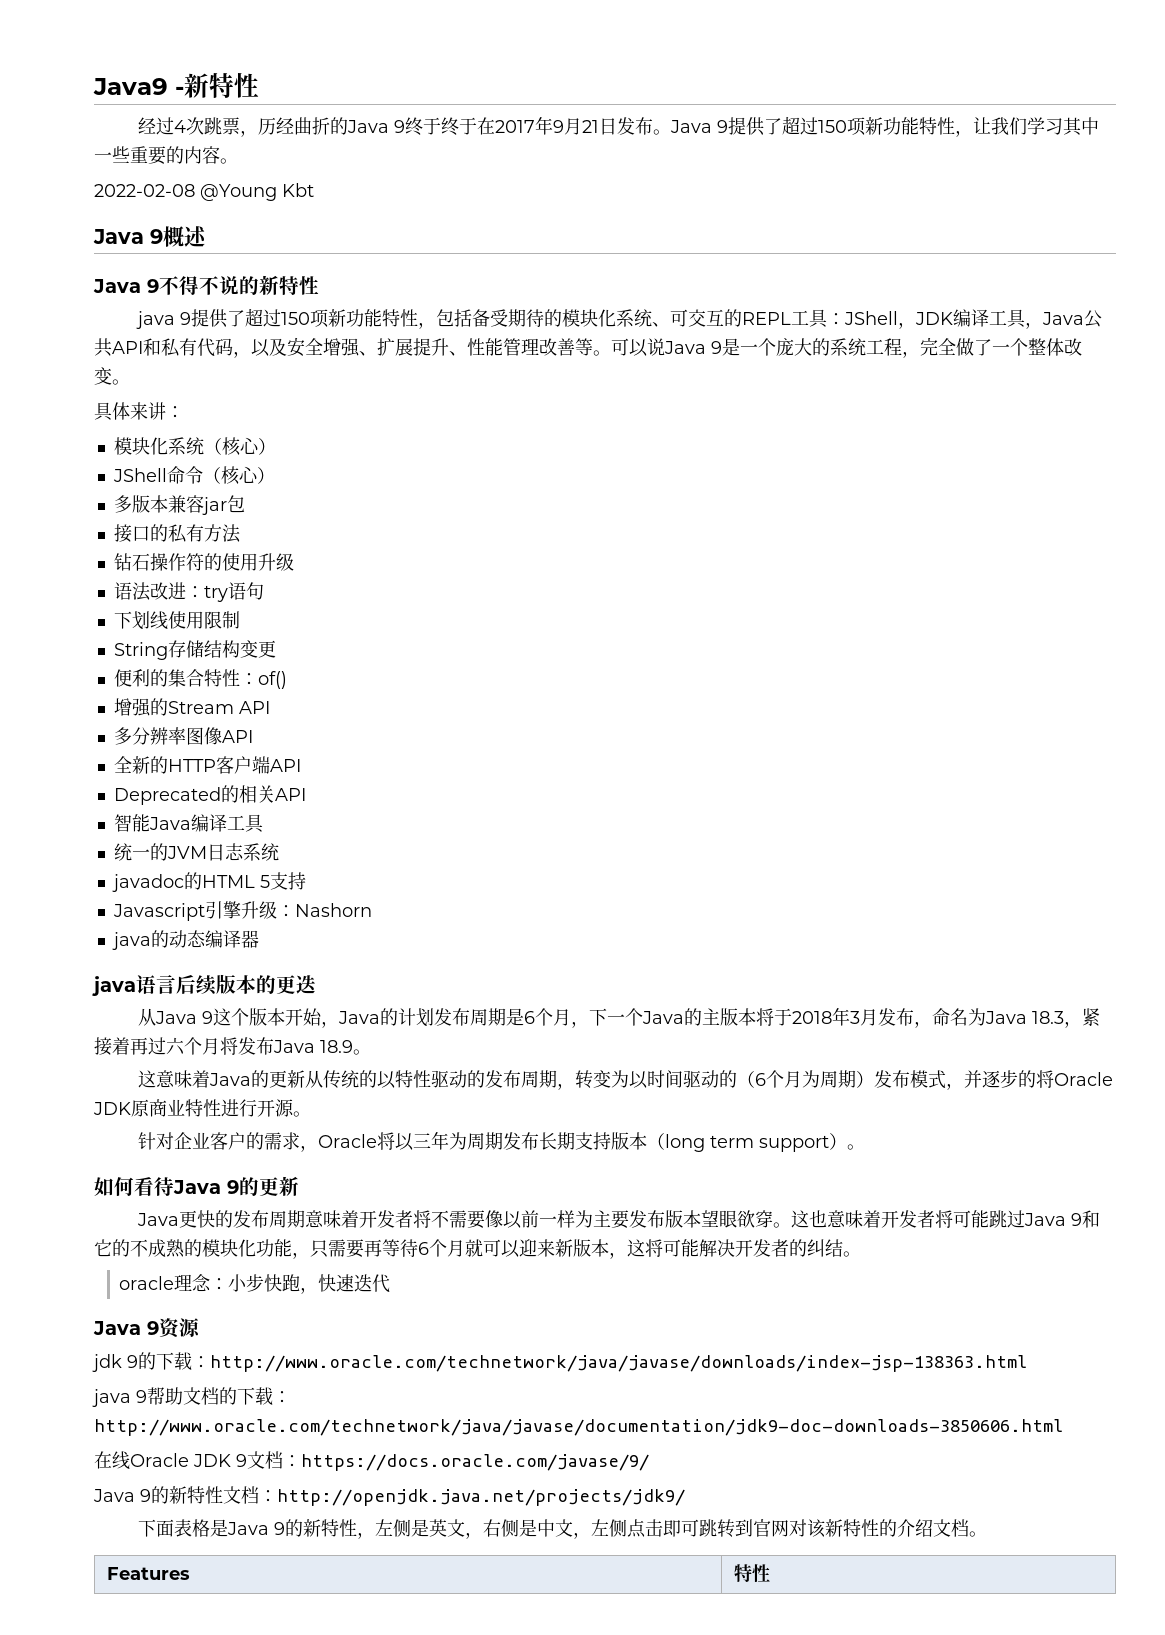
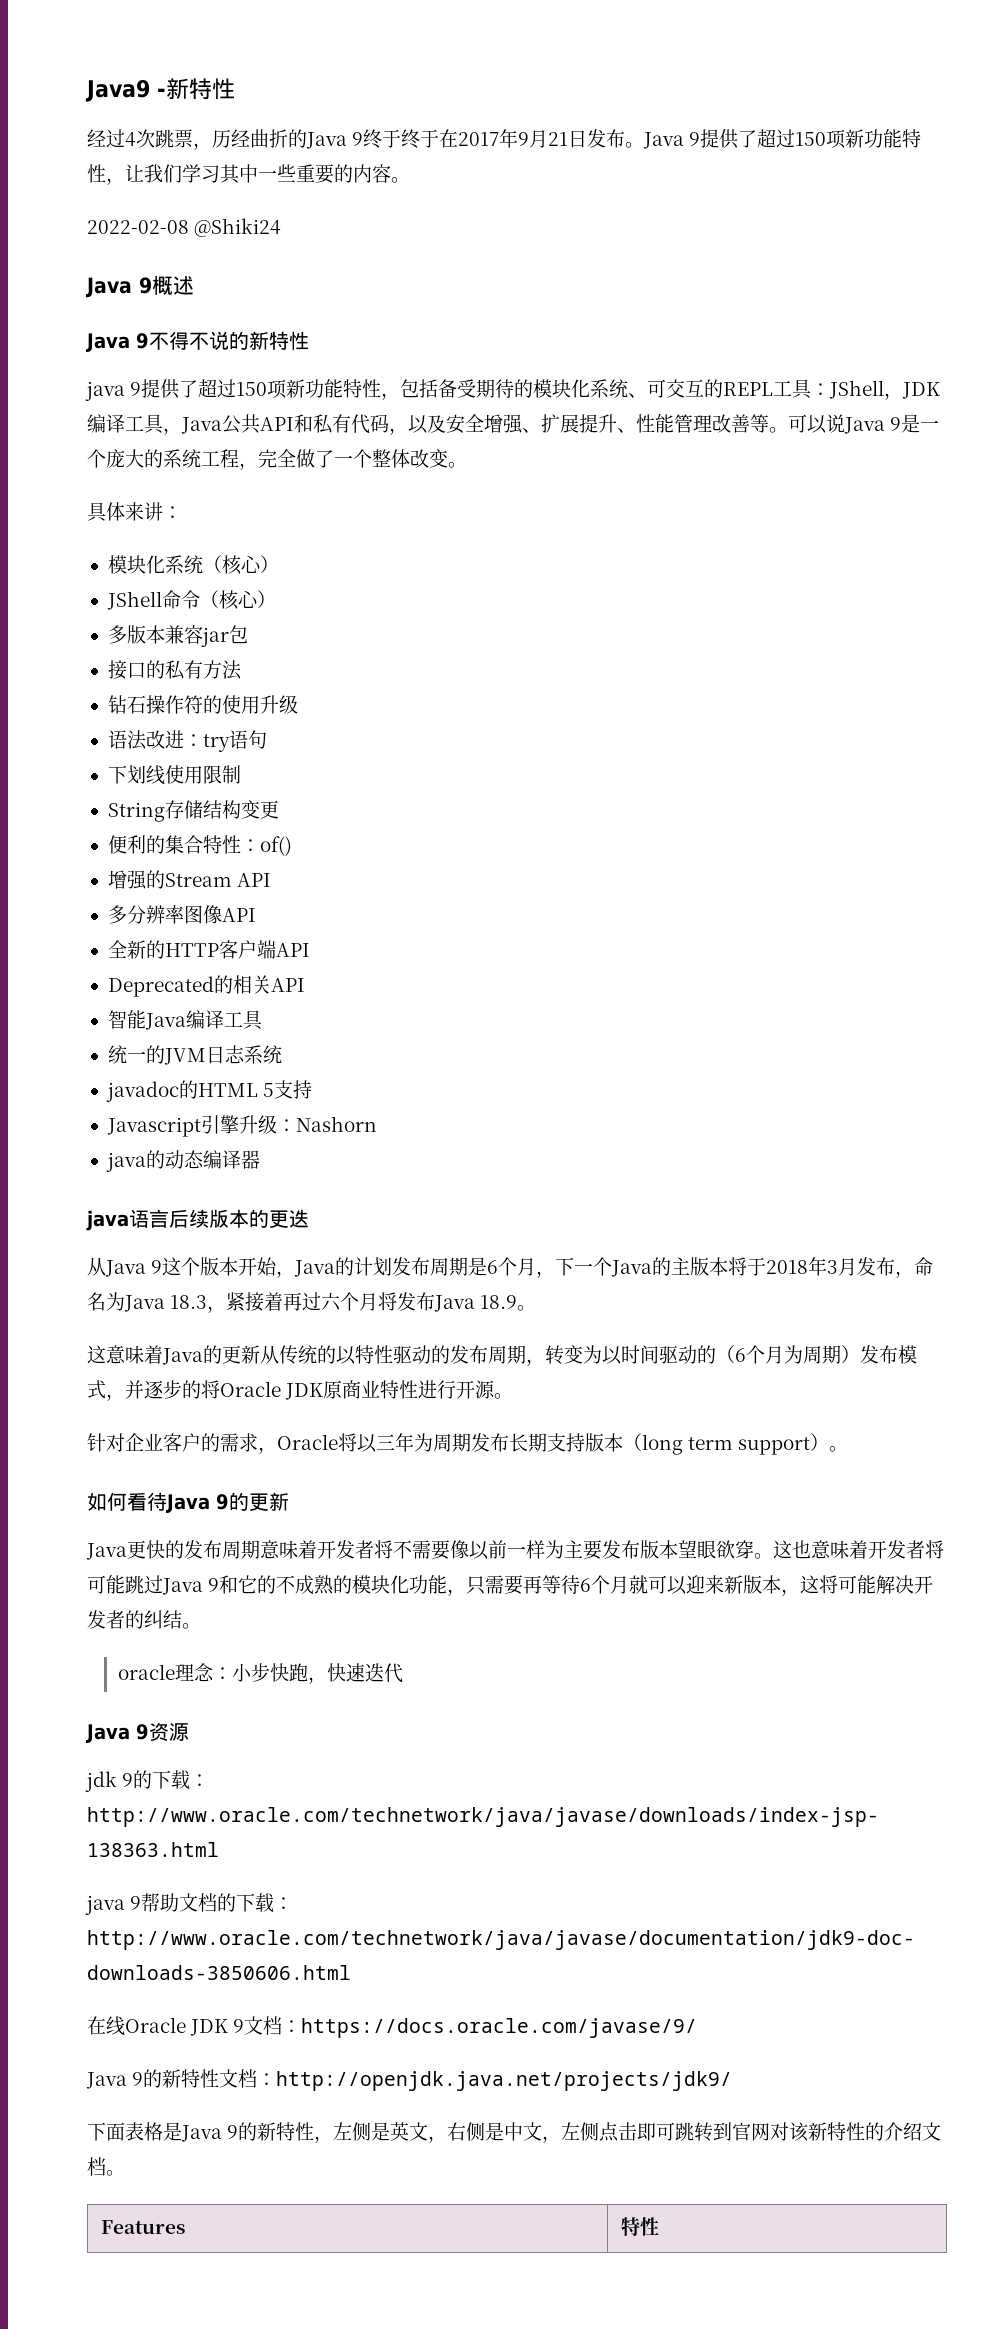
- 2022-02-08 @Young Kbt
+ 2022-02-08 @Shiki24

